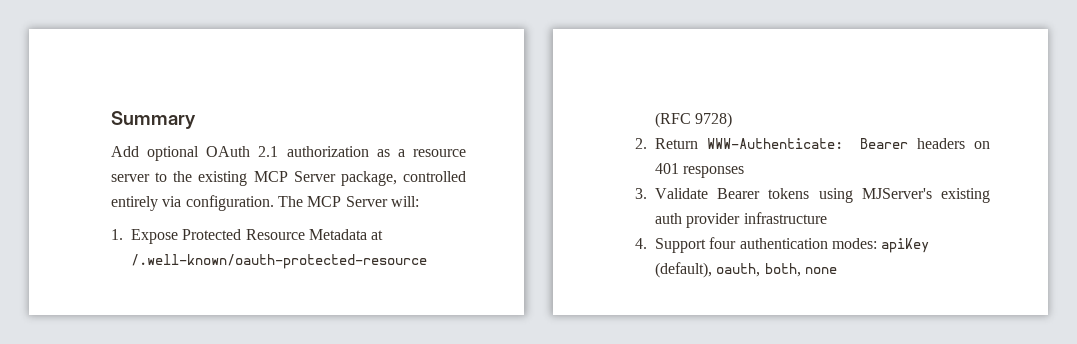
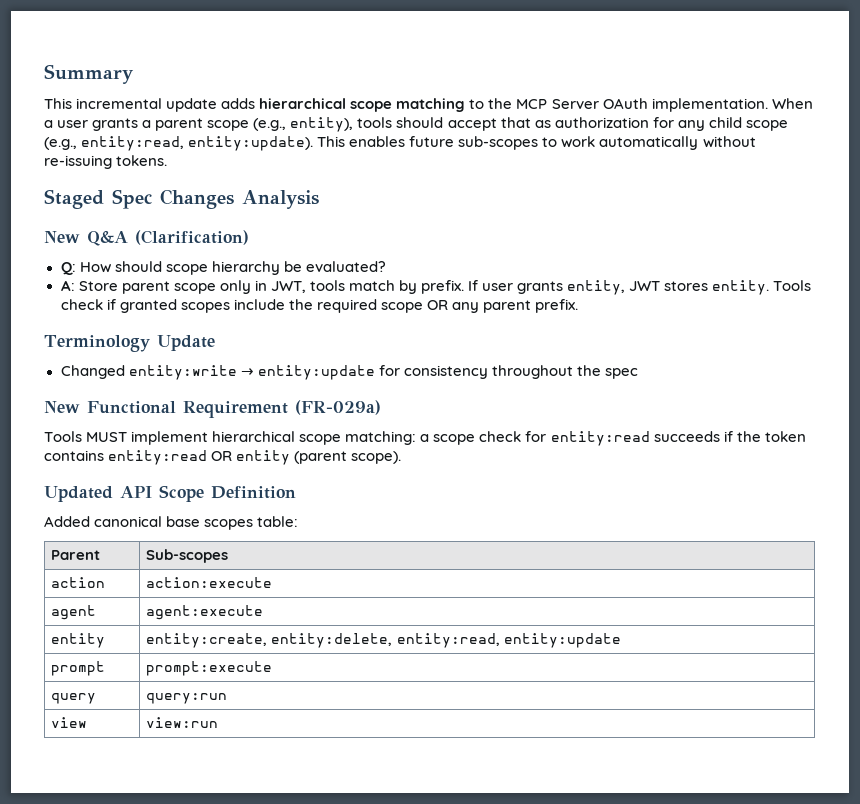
- Add optional OAuth 2.1 authorization as a resource server to the existing MCP Server package, controlled entirely via configuration. The MCP Server will:
- 1. Expose Protected Resource Metadata at /.well-known/oauth-protected-resource (RFC 9728)
- 2. Return WWW-Authenticate: Bearer headers on 401 responses
- 3. Validate Bearer tokens using MJServer's existing auth provider infrastructure
- 4. Support four authentication modes: apiKey (default), oauth, both, none
+ This incremental update adds hierarchical scope matching to the MCP Server OAuth implementation. When a user grants a parent scope (e.g., entity), tools should accept that as authorization for any child scope (e.g., entity:read, entity:update). This enables future sub-scopes to work automatically without re-issuing tokens.
+ Staged Spec Changes Analysis
+ New Q&A (Clarification)
+ Q: How should scope hierarchy be evaluated?
+ A: Store parent scope only in JWT, tools match by prefix. If user grants entity, JWT stores entity. Tools check if granted scopes include the required scope OR any parent prefix.
+ Terminology Update
+ Changed entity:write → entity:update for consistency throughout the spec
+ New Functional Requirement (FR-029a)
+ Tools MUST implement hierarchical scope matching: a scope check for entity:read succeeds if the token contains entity:read OR entity (parent scope).
+ Updated API Scope Definition
+ Added canonical base scopes table:
+ Parent | Sub-scopes
+ action | action:execute
+ agent | agent:execute
+ entity | entity:create, entity:delete, entity:read, entity:update
+ prompt | prompt:execute
+ query | query:run
+ view | view:run

